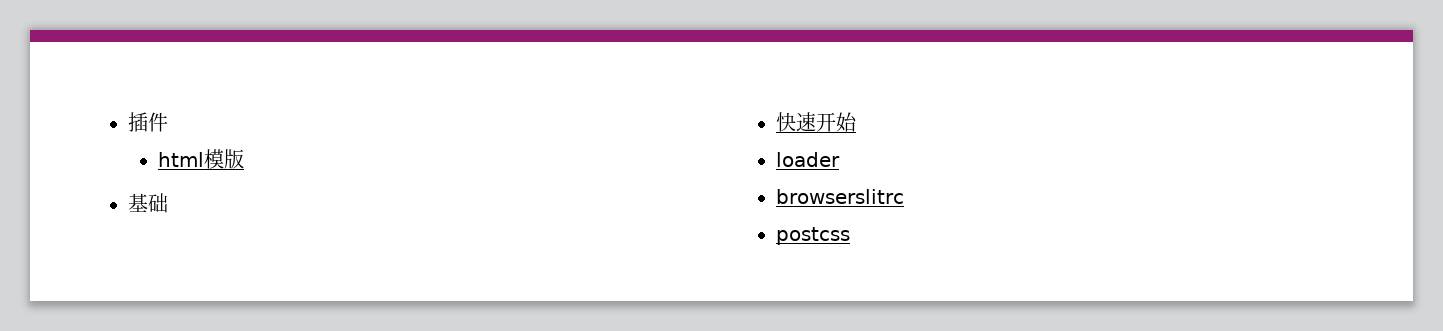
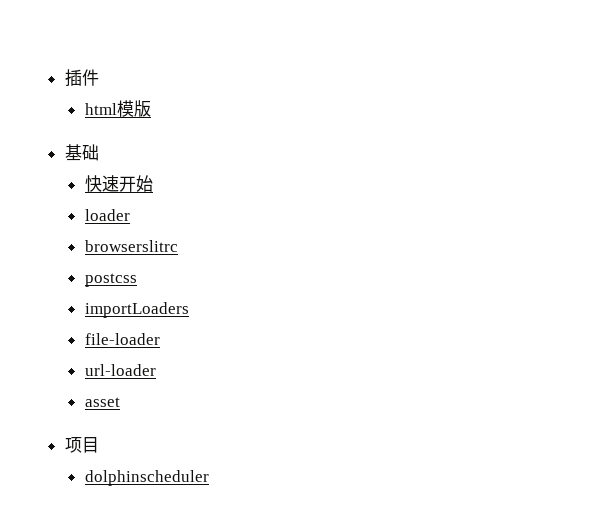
+ importLoaders
+ file-loader
+ url-loader
+ asset
+ 项目
+ dolphinscheduler

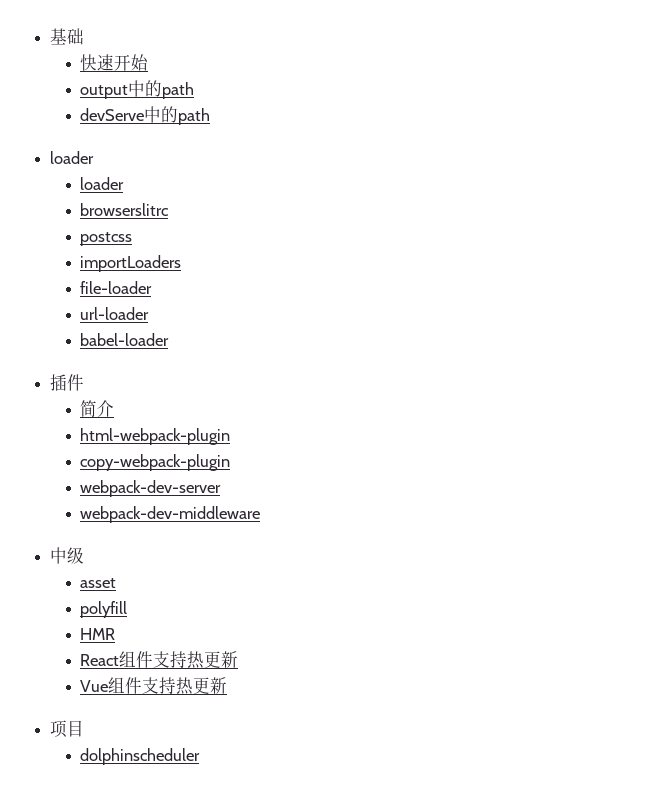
- 插件
- html模版
+ output中的path
+ devServe中的path
+ loader
+ babel-loader
+ 插件
+ 简介
+ html-webpack-plugin
+ copy-webpack-plugin
+ webpack-dev-server
+ webpack-dev-middleware
+ 中级
  asset
+ polyfill
+ HMR
+ React组件支持热更新
+ Vue组件支持热更新

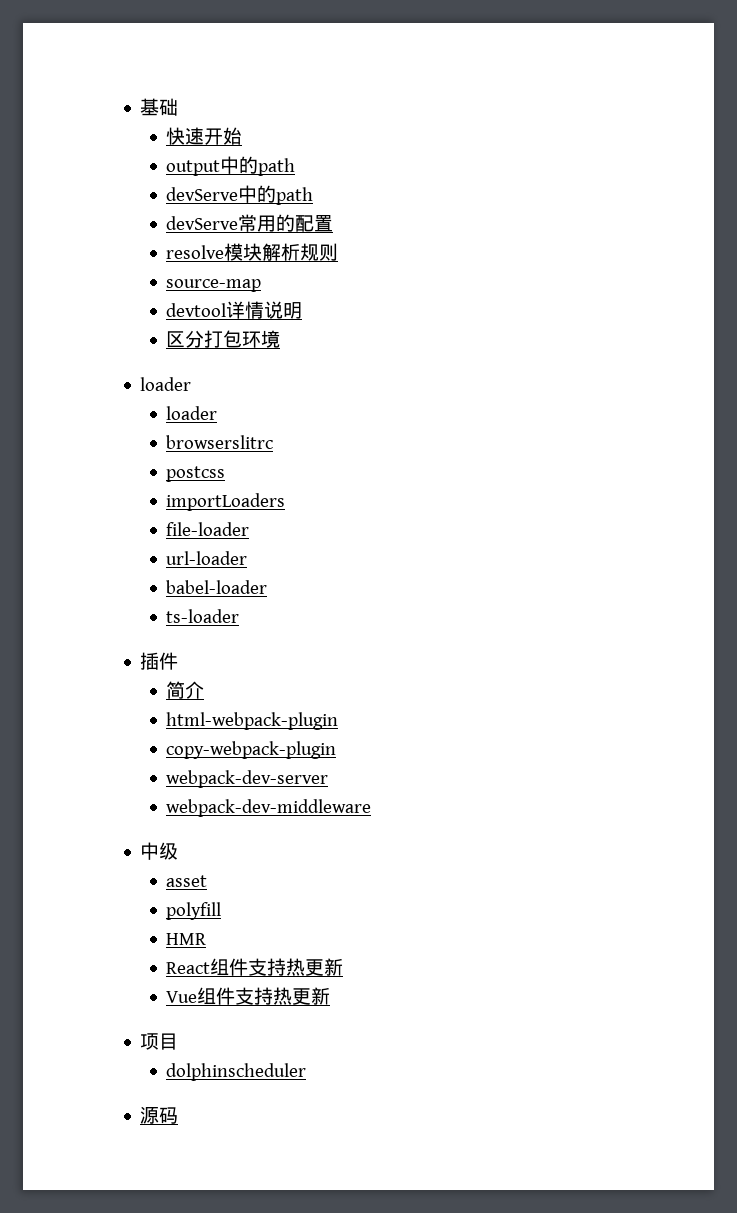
+ devServe常用的配置
+ resolve模块解析规则
+ source-map
+ devtool详情说明
+ 区分打包环境
+ ts-loader
+ 源码

